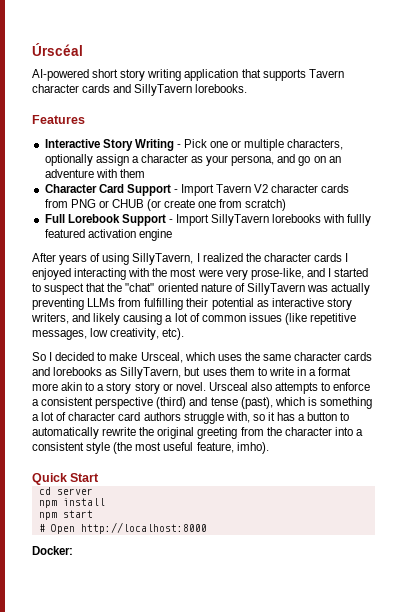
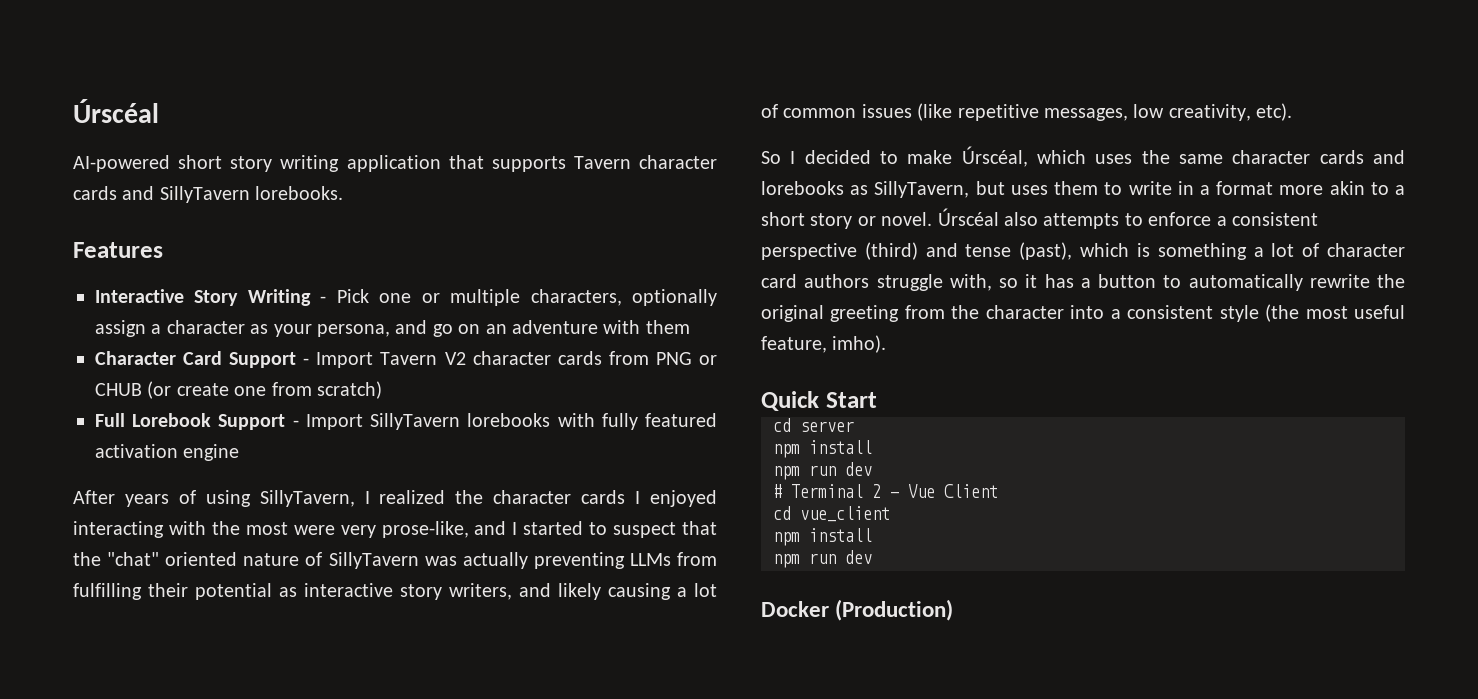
- Full Lorebook Support - Import SillyTavern lorebooks with fullly featured activation engine
+ Full Lorebook Support - Import SillyTavern lorebooks with fully featured activation engine
- So I decided to make Ursceal, which uses the same character cards and lorebooks as SillyTavern, but uses them to write in a format more akin to a story story or novel.
+ So I decided to make Úrscéal, which uses the same character cards and lorebooks as SillyTavern, but uses them to write in a format more akin to a short story or novel.
- Ursceal also attempts to enforce a consistent perspective (third) and tense (past), which is something a lot of character card authors struggle with, so it has a button to automatically rewrite the original greeting from the character into a consistent style (the most useful feature, imho).
+ Úrscéal also attempts to enforce a consistent perspective (third) and tense (past), which is something a lot of character card authors struggle with, so it has a button to automatically rewrite the original greeting from the character into a consistent style (the most useful feature, imho).
  cd server
  npm install
- npm start
+ npm run dev
- # Open http://localhost:8000
- Docker:
+ # Terminal 2 - Vue Client
+ cd vue_client
+ npm install
+ npm run dev
+ Docker (Production)

